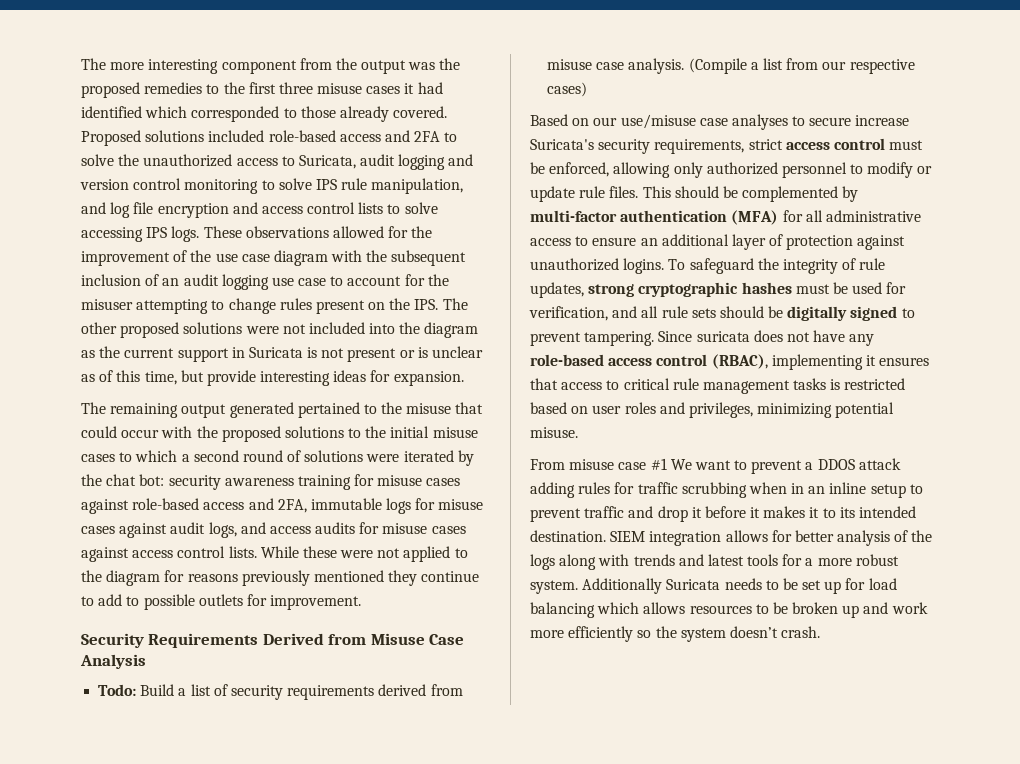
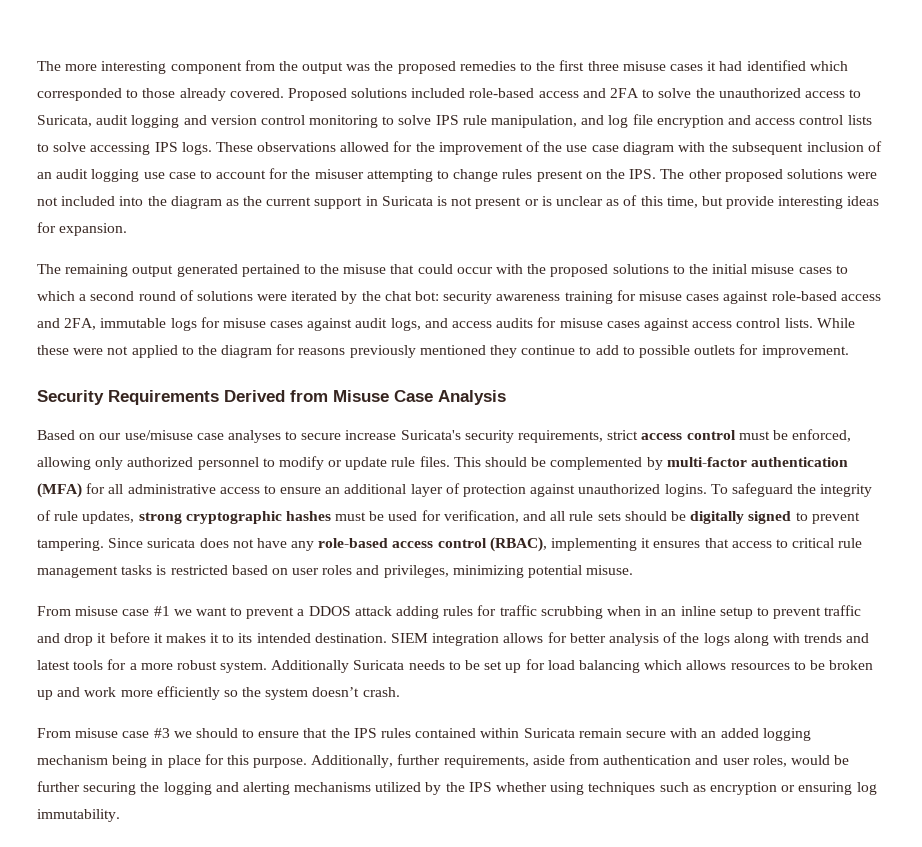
- Todo: Build a list of security requirements derived from misuse case analysis. (Compile a list from our respective cases)
- From misuse case #1 We want to prevent a DDOS attack adding rules for traffic scrubbing when in an inline setup to prevent traffic and drop it before it makes it to its intended destination.
+ From misuse case #1 we want to prevent a DDOS attack adding rules for traffic scrubbing when in an inline setup to prevent traffic and drop it before it makes it to its intended destination.
+ From misuse case #3 we should to ensure that the IPS rules contained within Suricata remain secure with an added logging mechanism being in place for this purpose. Additionally, further requirements, aside from authentication and user roles, would be further securing the logging and alerting mechanisms utilized by the IPS whether using techniques such as encryption or ensuring log immutability.

